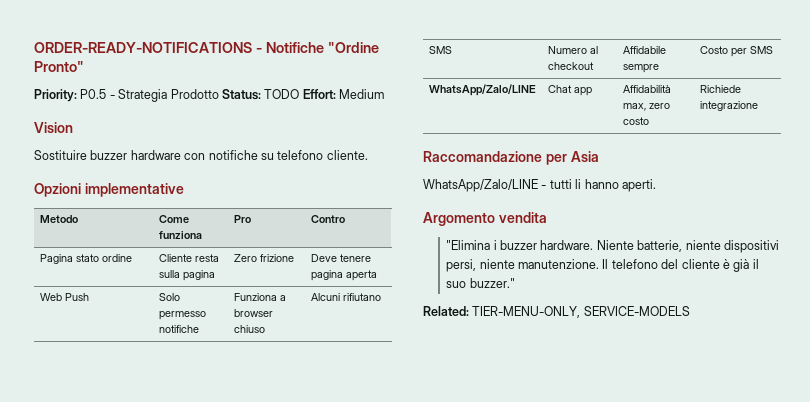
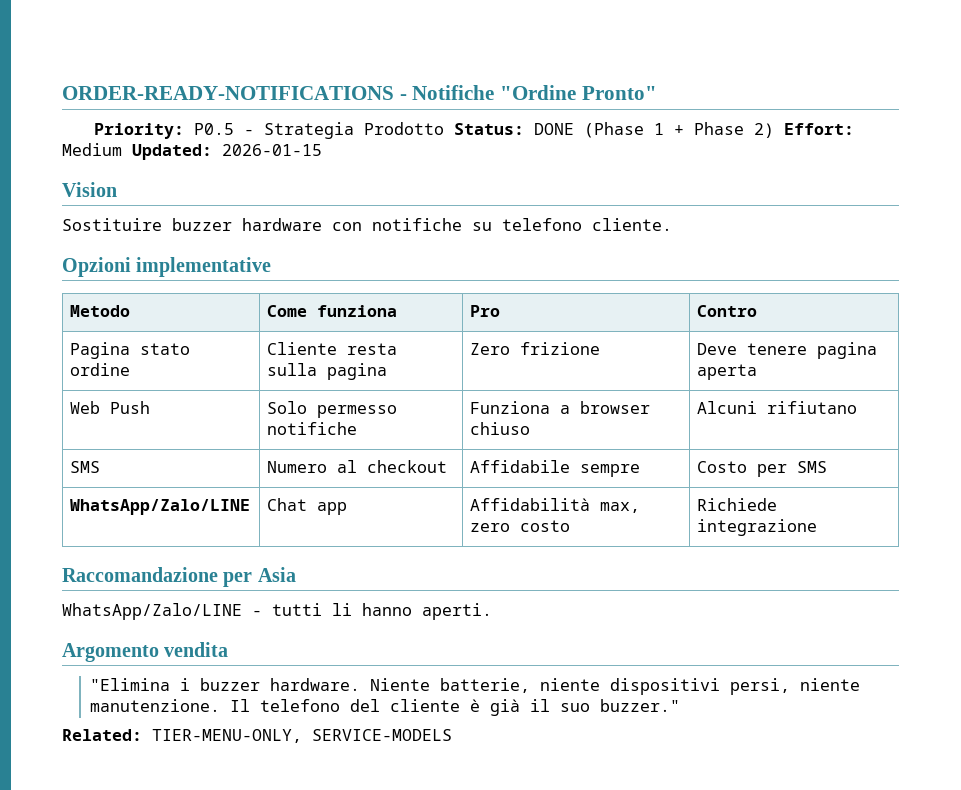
- Priority: P0.5 - Strategia Prodotto Status: TODO Effort: Medium
+ Priority: P0.5 - Strategia Prodotto Status: DONE (Phase 1 + Phase 2) Effort: Medium Updated: 2026-01-15

